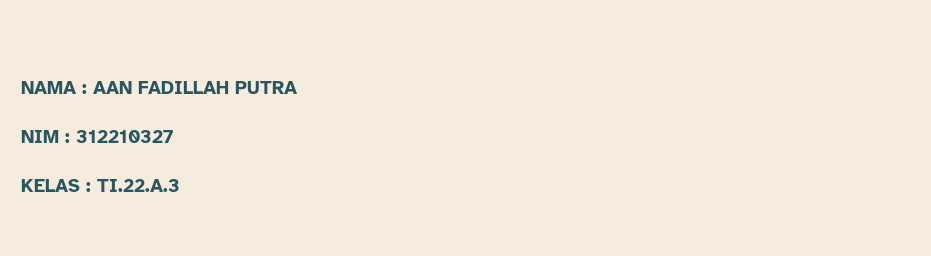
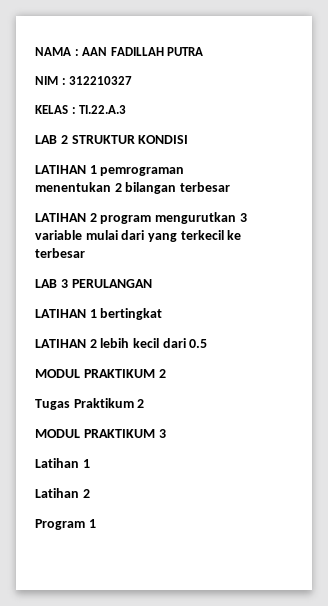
+ LAB 2 STRUKTUR KONDISI
+ LATIHAN 1 pemrograman menentukan 2 bilangan terbesar
+ LATIHAN 2 program mengurutkan 3 variable mulai dari yang terkecil ke terbesar
+ LAB 3 PERULANGAN
+ LATIHAN 1 bertingkat
+ LATIHAN 2 lebih kecil dari 0.5
+ MODUL PRAKTIKUM 2
+ Tugas Praktikum 2
+ MODUL PRAKTIKUM 3
+ Latihan 1
+ Latihan 2
+ Program 1

